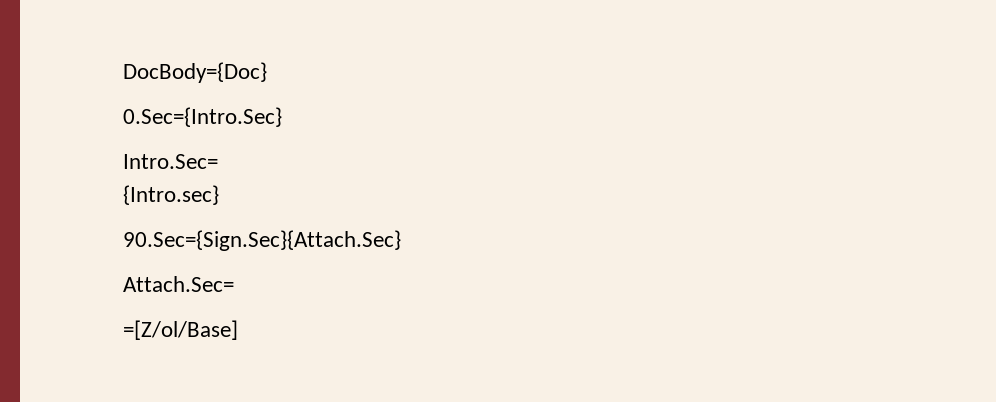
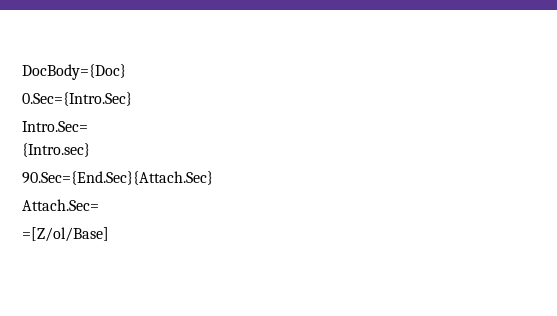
- 90.Sec={Sign.Sec}{Attach.Sec}
+ 90.Sec={End.Sec}{Attach.Sec}

